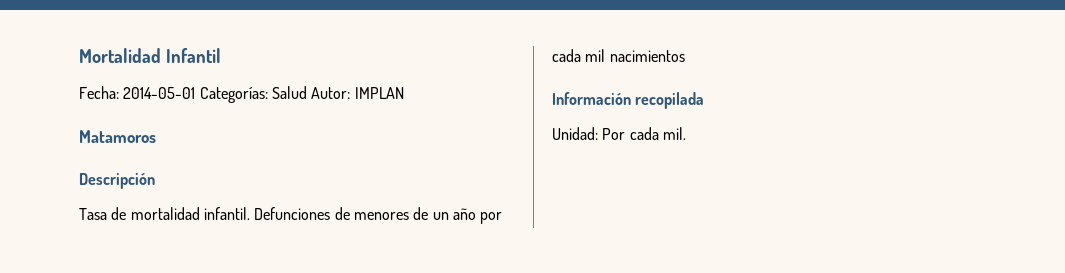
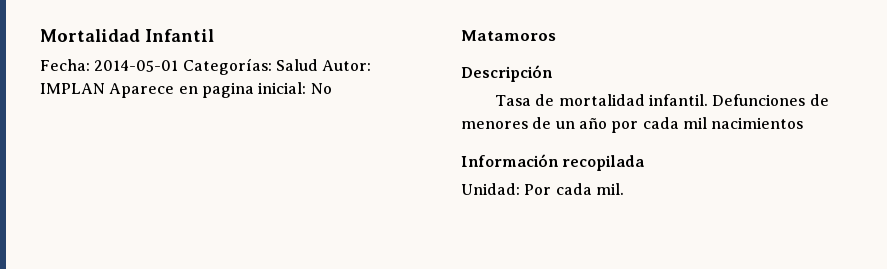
- Fecha: 2014-05-01 Categorías: Salud Autor: IMPLAN
+ Fecha: 2014-05-01 Categorías: Salud Autor: IMPLAN Aparece en pagina inicial: No

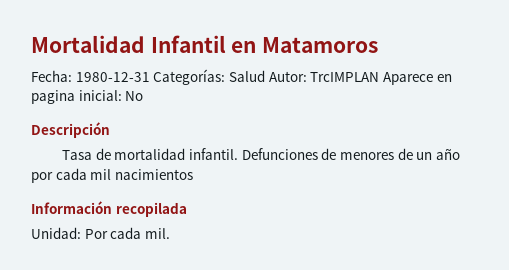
- Mortalidad Infantil
+ Mortalidad Infantil en Matamoros
- Fecha: 2014-05-01 Categorías: Salud Autor: IMPLAN Aparece en pagina inicial: No
+ Fecha: 1980-12-31 Categorías: Salud Autor: TrcIMPLAN Aparece en pagina inicial: No
- Matamoros

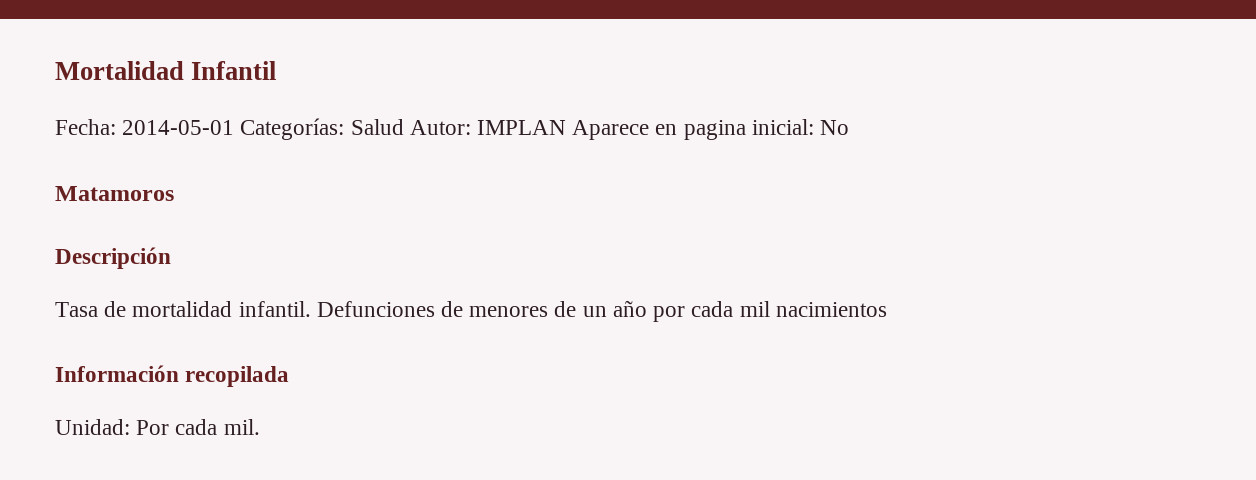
- Mortalidad Infantil en Matamoros
+ Mortalidad Infantil
- Fecha: 1980-12-31 Categorías: Salud Autor: TrcIMPLAN Aparece en pagina inicial: No
+ Fecha: 2014-05-01 Categorías: Salud Autor: IMPLAN Aparece en pagina inicial: No
+ Matamoros

